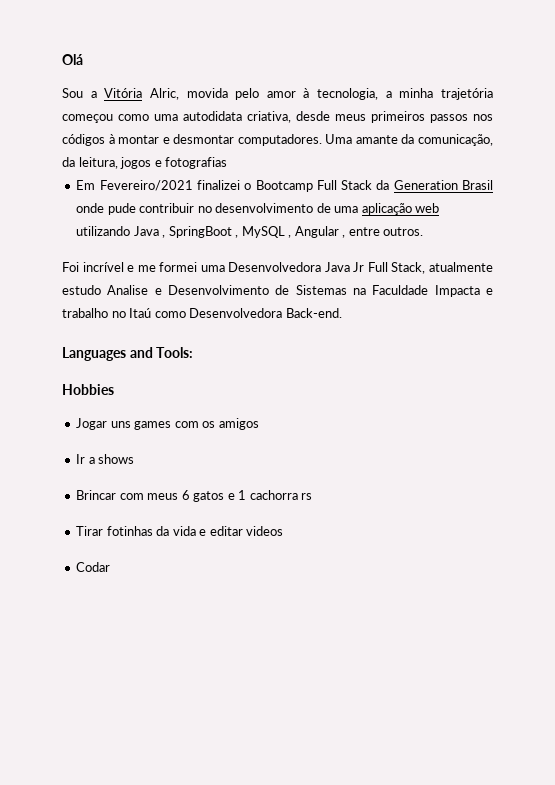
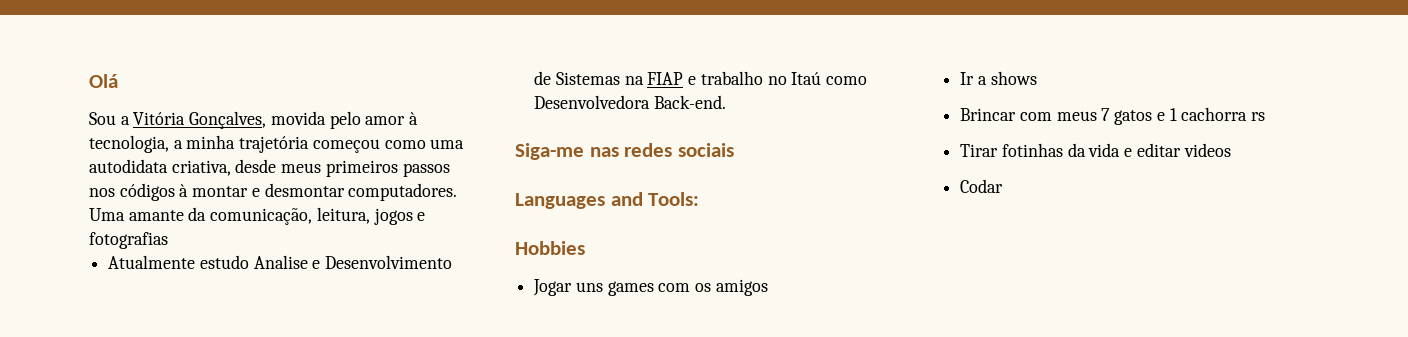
- Sou a Vitória Alric, movida pelo amor à tecnologia, a minha trajetória começou como uma autodidata criativa, desde meus primeiros passos nos códigos à montar e desmontar computadores.
+ Sou a Vitória Gonçalves, movida pelo amor à tecnologia, a minha trajetória começou como uma autodidata criativa, desde meus primeiros passos nos códigos à montar e desmontar computadores.
- Uma amante da comunicação, da leitura, jogos e fotografias
+ Uma amante da comunicação, leitura, jogos e fotografias
- Em Fevereiro/2021 finalizei o Bootcamp Full Stack da Generation Brasil onde pude contribuir no desenvolvimento de uma aplicação web utilizando Java , SpringBoot , MySQL , Angular , entre outros.
- Foi incrível e me formei uma Desenvolvedora Java Jr Full Stack, atualmente estudo Analise e Desenvolvimento de Sistemas na Faculdade Impacta e trabalho no Itaú como Desenvolvedora Back-end.
+ Atualmente estudo Analise e Desenvolvimento de Sistemas na FIAP e trabalho no Itaú como Desenvolvedora Back-end.
+ Siga-me nas redes sociais
- Brincar com meus 6 gatos e 1 cachorra rs
+ Brincar com meus 7 gatos e 1 cachorra rs

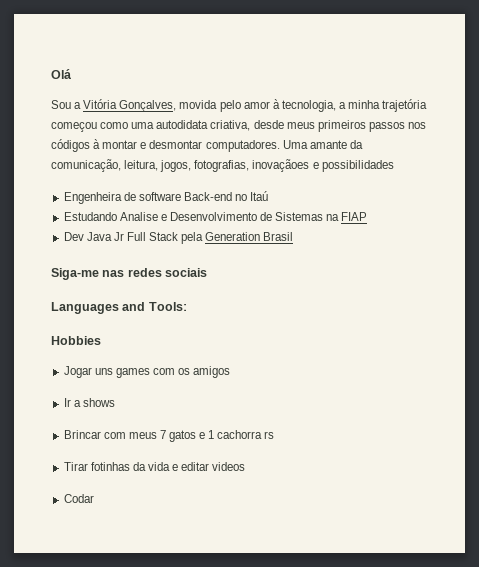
- Uma amante da comunicação, leitura, jogos e fotografias
- Atualmente estudo Analise e Desenvolvimento de Sistemas na FIAP e trabalho no Itaú como Desenvolvedora Back-end.
+ Uma amante da comunicação, leitura, jogos, fotografias, inovaçãoes e possibilidades
+ Engenheira de software Back-end no Itaú
+ Estudando Analise e Desenvolvimento de Sistemas na FIAP
+ Dev Java Jr Full Stack pela Generation Brasil

